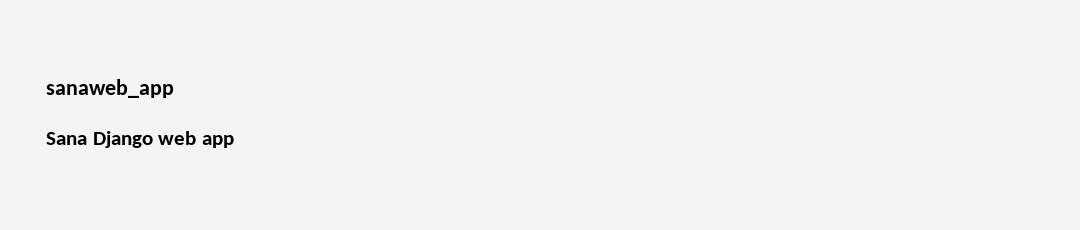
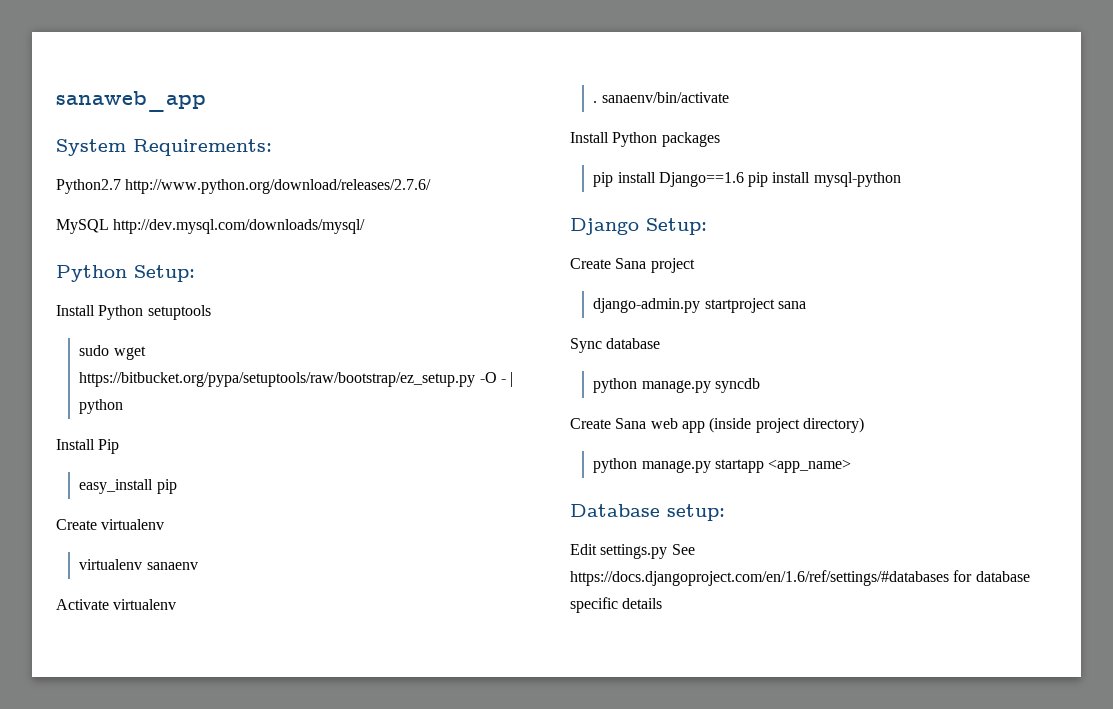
- Sana Django web app
+ System Requirements:
+ Python2.7 http://www.python.org/download/releases/2.7.6/
+ MySQL http://dev.mysql.com/downloads/mysql/
+ Python Setup:
+ Install Python setuptools
+ sudo wget https://bitbucket.org/pypa/setuptools/raw/bootstrap/ez_setup.py -O - | python
+ Install Pip
+ easy_install pip
+ Create virtualenv
+ virtualenv sanaenv
+ Activate virtualenv
+ . sanaenv/bin/activate
+ Install Python packages
+ pip install Django==1.6 pip install mysql-python
+ Django Setup:
+ Create Sana project
+ django-admin.py startproject sana
+ Sync database
+ python manage.py syncdb
+ Create Sana web app (inside project directory)
+ python manage.py startapp <app_name>
+ Database setup:
+ Edit settings.py See https://docs.djangoproject.com/en/1.6/ref/settings/#databases for database specific details

